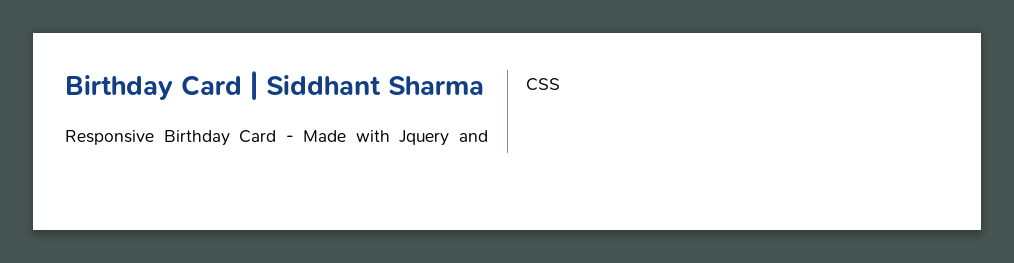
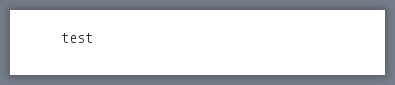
- Birthday Card | Siddhant Sharma
- Responsive Birthday Card - Made with Jquery and CSS
+ test

